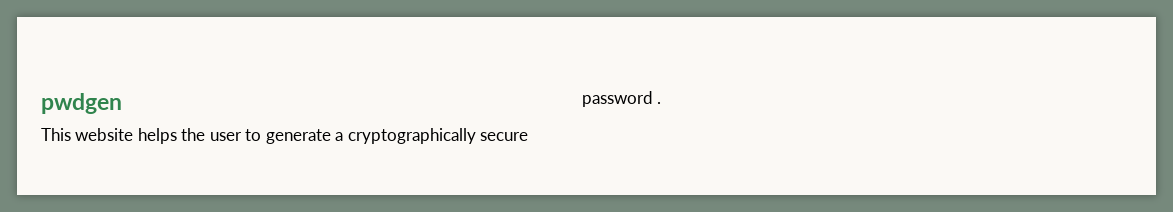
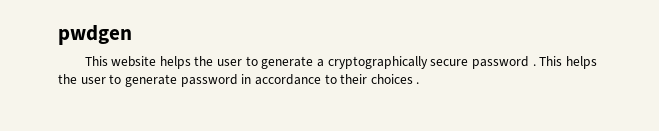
+ This helps the user to generate password in accordance to their choices .

